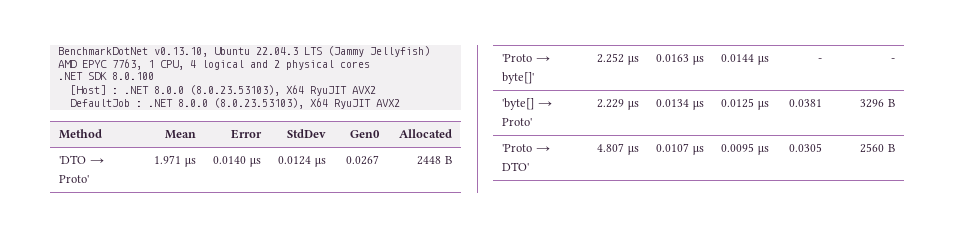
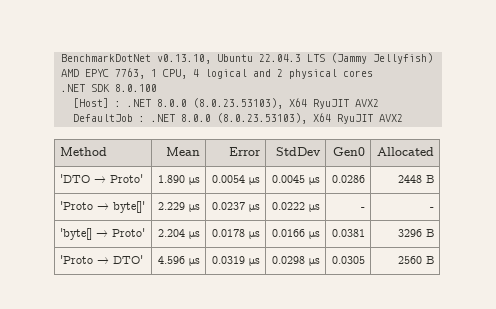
- 'DTO → Proto' | 1.971 μs | 0.0140 μs | 0.0124 μs | 0.0267 | 2448 B
+ 'DTO → Proto' | 1.890 μs | 0.0054 μs | 0.0045 μs | 0.0286 | 2448 B
- 'Proto → byte[]' | 2.252 μs | 0.0163 μs | 0.0144 μs | - | -
+ 'Proto → byte[]' | 2.229 μs | 0.0237 μs | 0.0222 μs | - | -
- 'byte[] → Proto' | 2.229 μs | 0.0134 μs | 0.0125 μs | 0.0381 | 3296 B
+ 'byte[] → Proto' | 2.204 μs | 0.0178 μs | 0.0166 μs | 0.0381 | 3296 B
- 'Proto → DTO' | 4.807 μs | 0.0107 μs | 0.0095 μs | 0.0305 | 2560 B
+ 'Proto → DTO' | 4.596 μs | 0.0319 μs | 0.0298 μs | 0.0305 | 2560 B

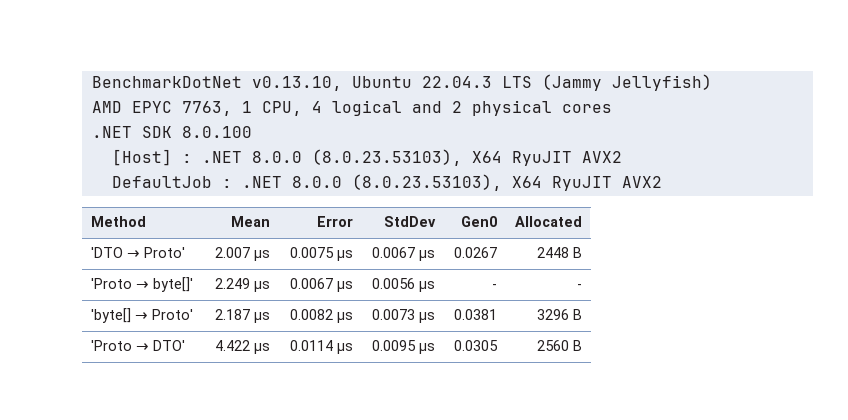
- 'DTO → Proto' | 1.890 μs | 0.0054 μs | 0.0045 μs | 0.0286 | 2448 B
+ 'DTO → Proto' | 2.007 μs | 0.0075 μs | 0.0067 μs | 0.0267 | 2448 B
- 'Proto → byte[]' | 2.229 μs | 0.0237 μs | 0.0222 μs | - | -
+ 'Proto → byte[]' | 2.249 μs | 0.0067 μs | 0.0056 μs | - | -
- 'byte[] → Proto' | 2.204 μs | 0.0178 μs | 0.0166 μs | 0.0381 | 3296 B
+ 'byte[] → Proto' | 2.187 μs | 0.0082 μs | 0.0073 μs | 0.0381 | 3296 B
- 'Proto → DTO' | 4.596 μs | 0.0319 μs | 0.0298 μs | 0.0305 | 2560 B
+ 'Proto → DTO' | 4.422 μs | 0.0114 μs | 0.0095 μs | 0.0305 | 2560 B

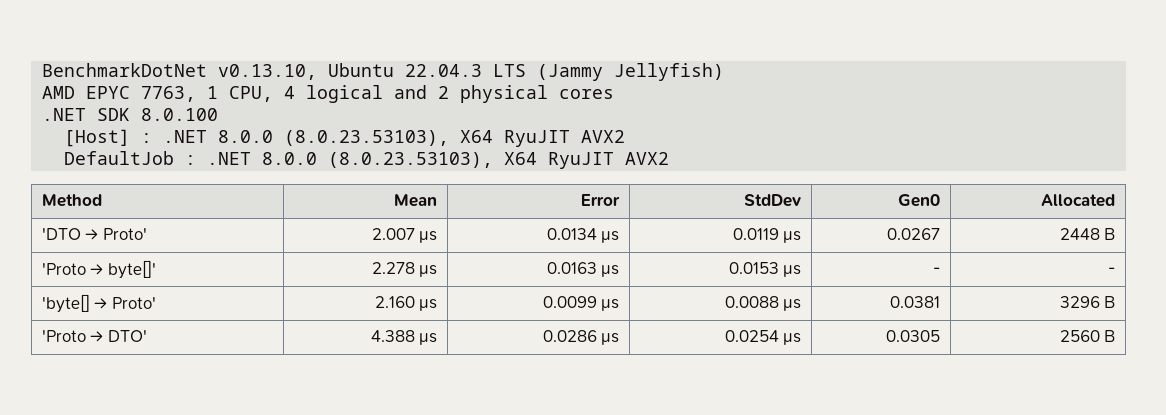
- 'DTO → Proto' | 2.007 μs | 0.0075 μs | 0.0067 μs | 0.0267 | 2448 B
+ 'DTO → Proto' | 2.007 μs | 0.0134 μs | 0.0119 μs | 0.0267 | 2448 B
- 'Proto → byte[]' | 2.249 μs | 0.0067 μs | 0.0056 μs | - | -
+ 'Proto → byte[]' | 2.278 μs | 0.0163 μs | 0.0153 μs | - | -
- 'byte[] → Proto' | 2.187 μs | 0.0082 μs | 0.0073 μs | 0.0381 | 3296 B
+ 'byte[] → Proto' | 2.160 μs | 0.0099 μs | 0.0088 μs | 0.0381 | 3296 B
- 'Proto → DTO' | 4.422 μs | 0.0114 μs | 0.0095 μs | 0.0305 | 2560 B
+ 'Proto → DTO' | 4.388 μs | 0.0286 μs | 0.0254 μs | 0.0305 | 2560 B

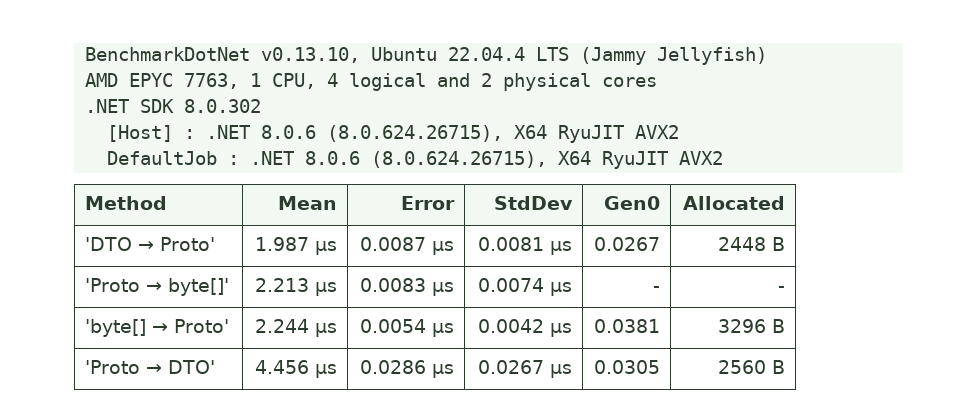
- BenchmarkDotNet v0.13.10, Ubuntu 22.04.3 LTS (Jammy Jellyfish)
+ BenchmarkDotNet v0.13.10, Ubuntu 22.04.4 LTS (Jammy Jellyfish)
- .NET SDK 8.0.100
+ .NET SDK 8.0.302
- [Host] : .NET 8.0.0 (8.0.23.53103), X64 RyuJIT AVX2
+ [Host] : .NET 8.0.6 (8.0.624.26715), X64 RyuJIT AVX2
- DefaultJob : .NET 8.0.0 (8.0.23.53103), X64 RyuJIT AVX2
+ DefaultJob : .NET 8.0.6 (8.0.624.26715), X64 RyuJIT AVX2
- 'DTO → Proto' | 2.007 μs | 0.0134 μs | 0.0119 μs | 0.0267 | 2448 B
+ 'DTO → Proto' | 1.987 μs | 0.0087 μs | 0.0081 μs | 0.0267 | 2448 B
- 'Proto → byte[]' | 2.278 μs | 0.0163 μs | 0.0153 μs | - | -
+ 'Proto → byte[]' | 2.213 μs | 0.0083 μs | 0.0074 μs | - | -
- 'byte[] → Proto' | 2.160 μs | 0.0099 μs | 0.0088 μs | 0.0381 | 3296 B
+ 'byte[] → Proto' | 2.244 μs | 0.0054 μs | 0.0042 μs | 0.0381 | 3296 B
- 'Proto → DTO' | 4.388 μs | 0.0286 μs | 0.0254 μs | 0.0305 | 2560 B
+ 'Proto → DTO' | 4.456 μs | 0.0286 μs | 0.0267 μs | 0.0305 | 2560 B

